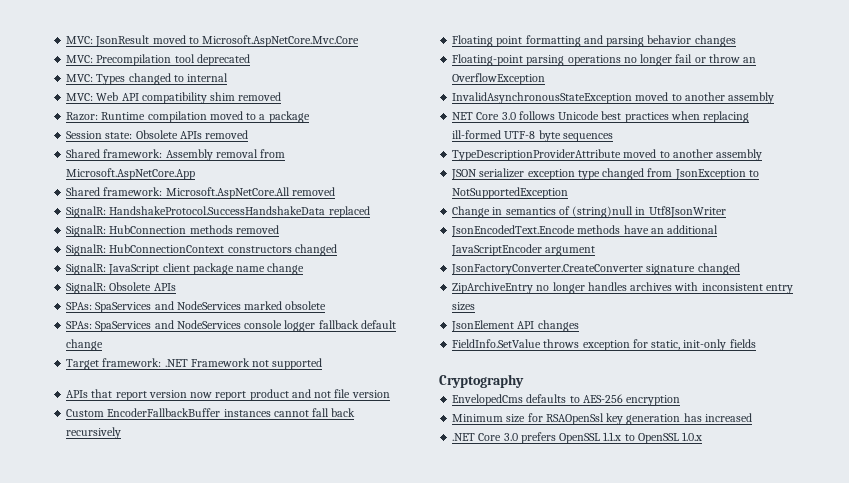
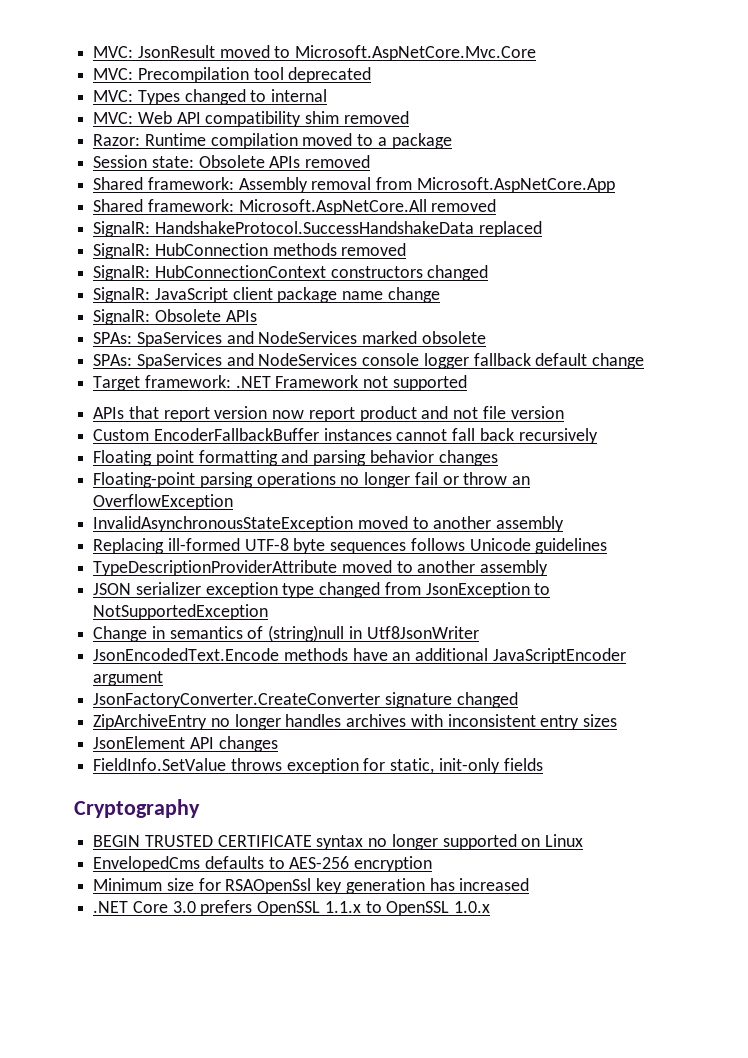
- NET Core 3.0 follows Unicode best practices when replacing ill-formed UTF-8 byte sequences
+ Replacing ill-formed UTF-8 byte sequences follows Unicode guidelines
+ BEGIN TRUSTED CERTIFICATE syntax no longer supported on Linux

